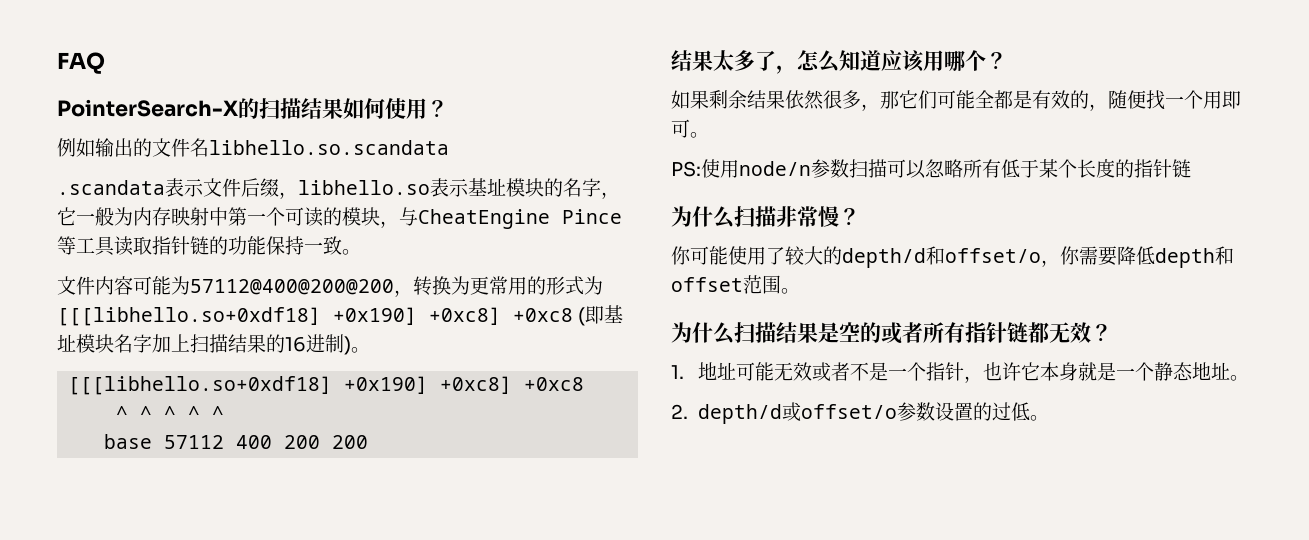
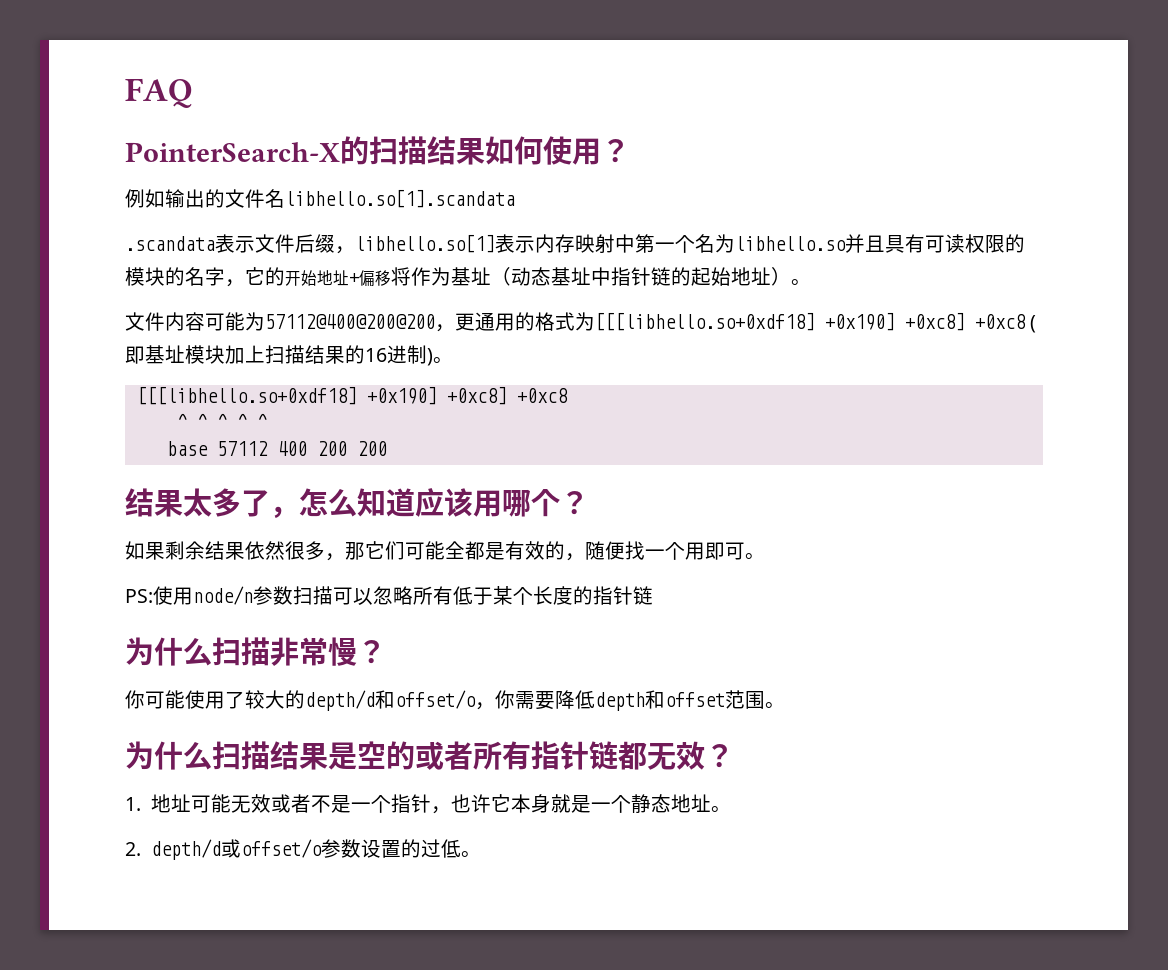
- 例如输出的文件名libhello.so.scandata
+ 例如输出的文件名libhello.so[1].scandata
- .scandata表示文件后缀，libhello.so表示基址模块的名字，它一般为内存映射中第一个可读的模块，与CheatEngine Pince等工具读取指针链的功能保持一致。
+ .scandata表示文件后缀，libhello.so[1]表示内存映射中第一个名为libhello.so并且具有可读权限的模块的名字，它的开始地址+偏移将作为基址（动态基址中指针链的起始地址）。
- 文件内容可能为57112@400@200@200，转换为更常用的形式为[[[libhello.so+0xdf18] +0x190] +0xc8] +0xc8 (即基址模块名字加上扫描结果的16进制)。
+ 文件内容可能为57112@400@200@200，更通用的格式为[[[libhello.so+0xdf18] +0x190] +0xc8] +0xc8 (即基址模块加上扫描结果的16进制)。

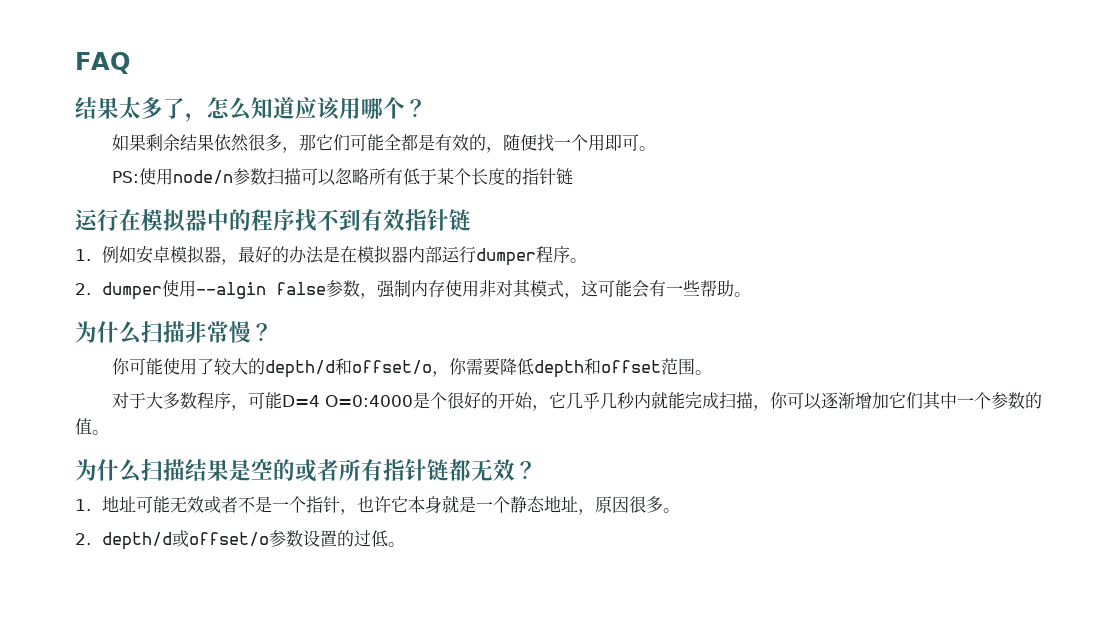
- PointerSearch-X的扫描结果如何使用？
- 例如输出的文件名libhello.so[1].scandata
- .scandata表示文件后缀，libhello.so[1]表示内存映射中第一个名为libhello.so并且具有可读权限的模块的名字，它的开始地址+偏移将作为基址（动态基址中指针链的起始地址）。
- 文件内容可能为57112@400@200@200，更通用的格式为[[[libhello.so+0xdf18] +0x190] +0xc8] +0xc8 (即基址模块加上扫描结果的16进制)。
- [[[libhello.so+0xdf18] +0x190] +0xc8] +0xc8
- ^ ^ ^ ^ ^
- base 57112 400 200 200
+ 运行在模拟器中的程序找不到有效指针链
+ 1.例如安卓模拟器，最好的办法是在模拟器内部运行dumper程序。
+ 2. dumper使用--algin false参数，强制内存使用非对其模式，这可能会有一些帮助。
+ 对于大多数程序，可能D=4 O=0:4000是个很好的开始，它几乎几秒内就能完成扫描，你可以逐渐增加它们其中一个参数的值。
- 1.地址可能无效或者不是一个指针，也许它本身就是一个静态地址。
+ 1.地址可能无效或者不是一个指针，也许它本身就是一个静态地址，原因很多。

